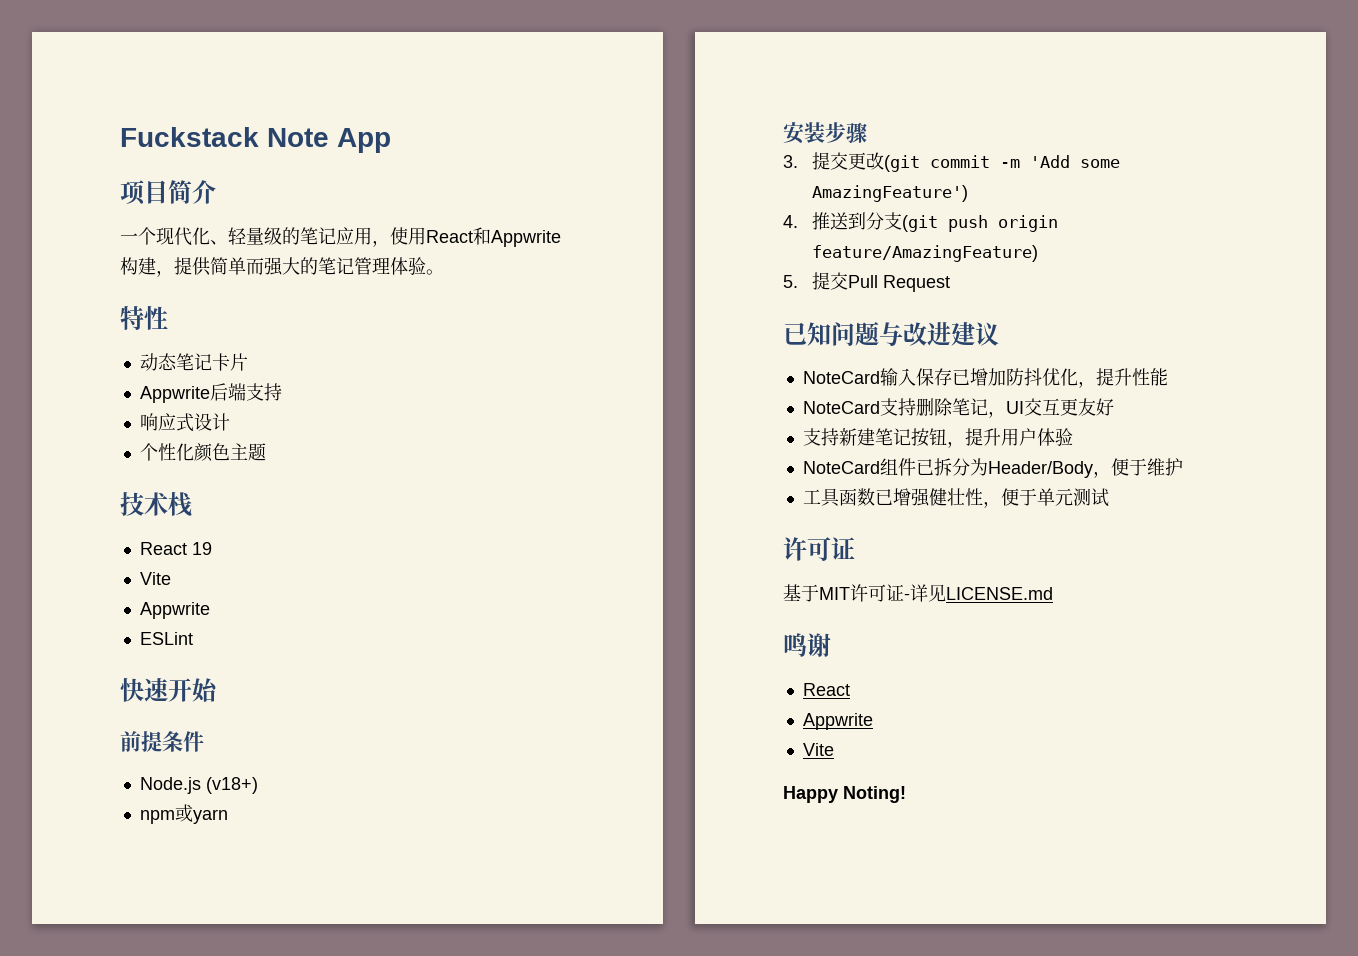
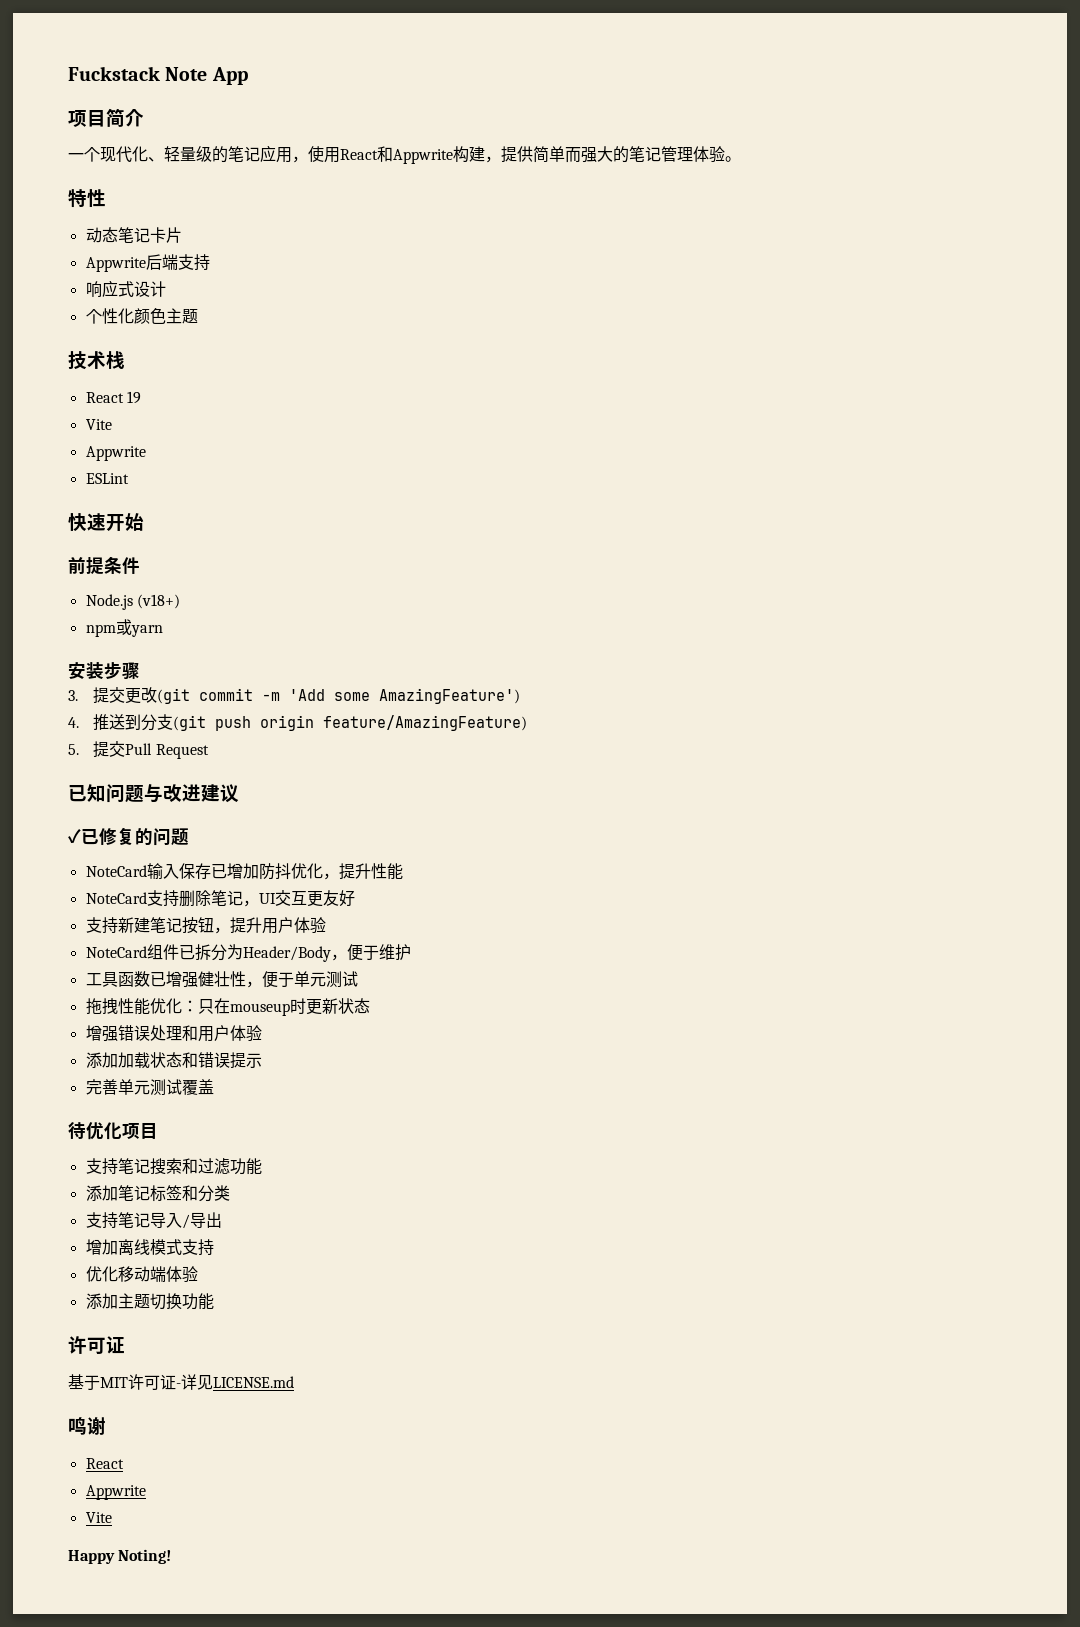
+ ✓已修复的问题
+ 拖拽性能优化：只在mouseup时更新状态
+ 增强错误处理和用户体验
+ 添加加载状态和错误提示
+ 完善单元测试覆盖
+ 待优化项目
+ 支持笔记搜索和过滤功能
+ 添加笔记标签和分类
+ 支持笔记导入/导出
+ 增加离线模式支持
+ 优化移动端体验
+ 添加主题切换功能

